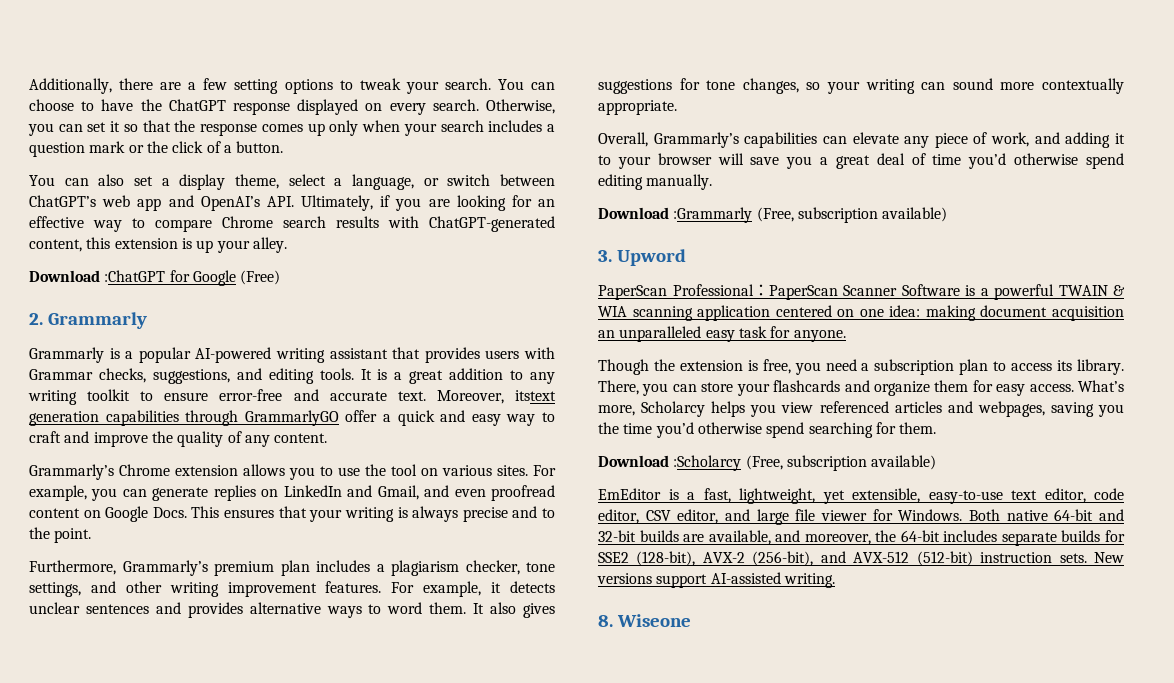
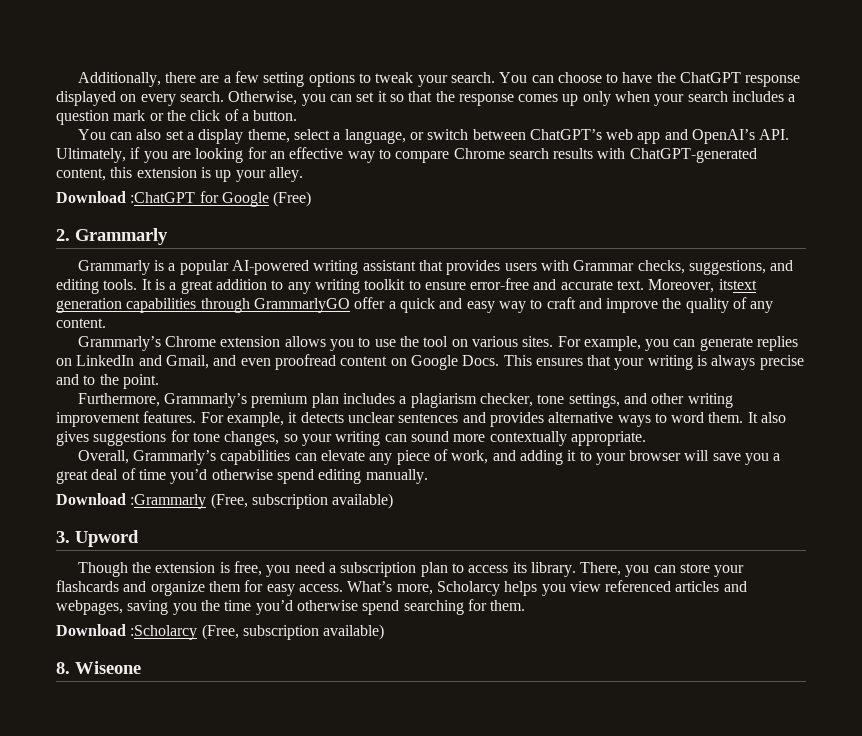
- PaperScan Professional：PaperScan Scanner Software is a powerful TWAIN & WIA scanning application centered on one idea: making document acquisition an unparalleled easy task for anyone.
- EmEditor is a fast, lightweight, yet extensible, easy-to-use text editor, code editor, CSV editor, and large file viewer for Windows. Both native 64-bit and 32-bit builds are available, and moreover, the 64-bit includes separate builds for SSE2 (128-bit), AVX-2 (256-bit), and AVX-512 (512-bit) instruction sets. New versions support AI-assisted writing.

